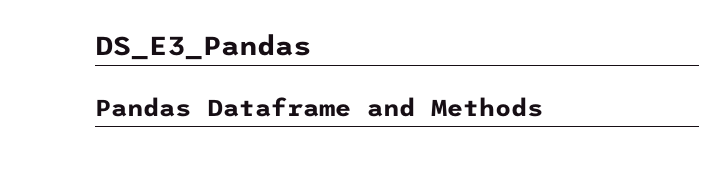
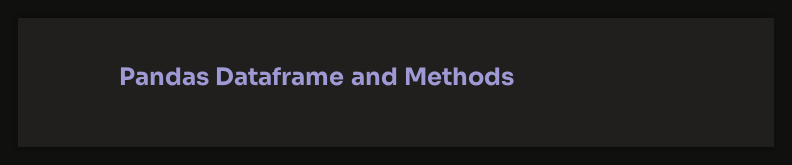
- DS_E3_Pandas

